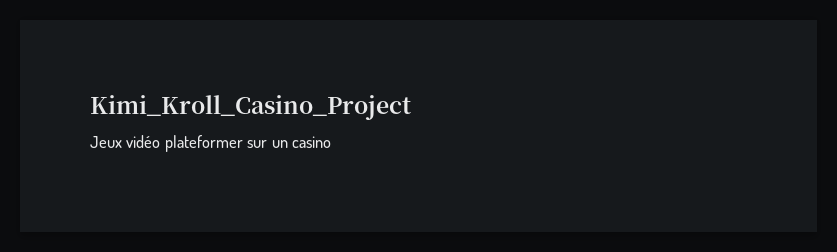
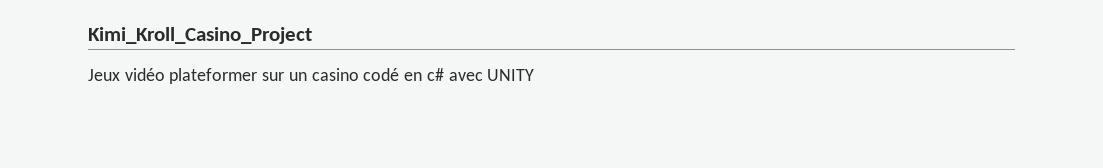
- Jeux vidéo plateformer sur un casino
+ Jeux vidéo plateformer sur un casino codé en c# avec UNITY

